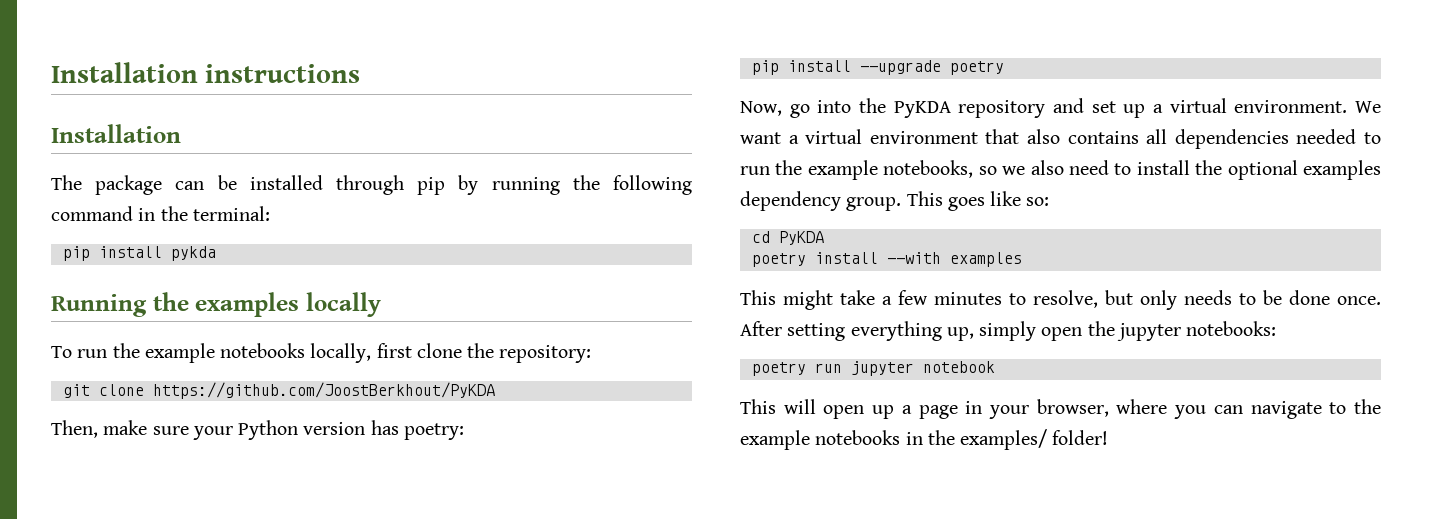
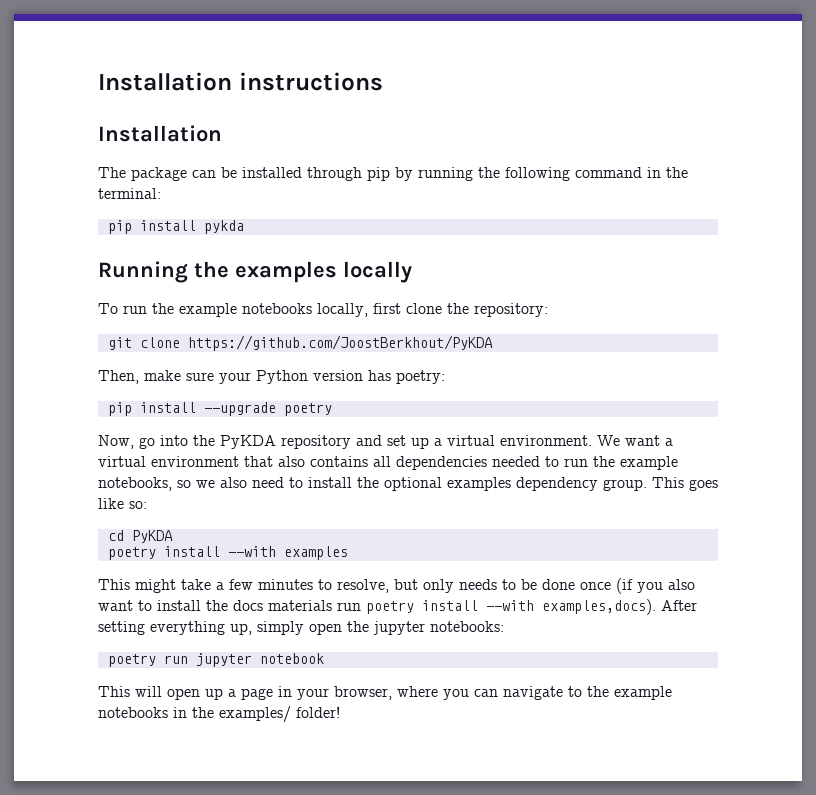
- This might take a few minutes to resolve, but only needs to be done once.
+ This might take a few minutes to resolve, but only needs to be done once (if you also want to install the docs materials run poetry install --with examples,docs).

